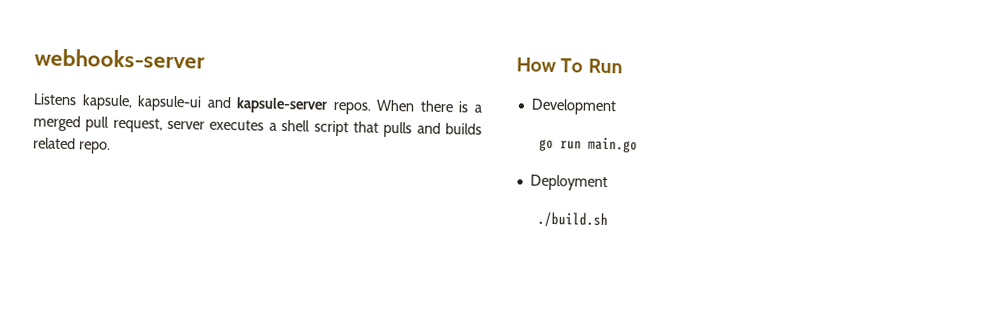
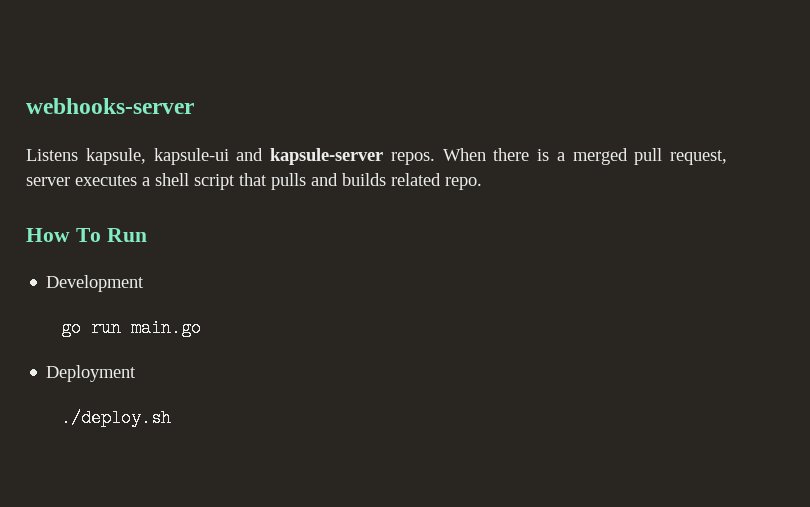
- ./build.sh
+ ./deploy.sh

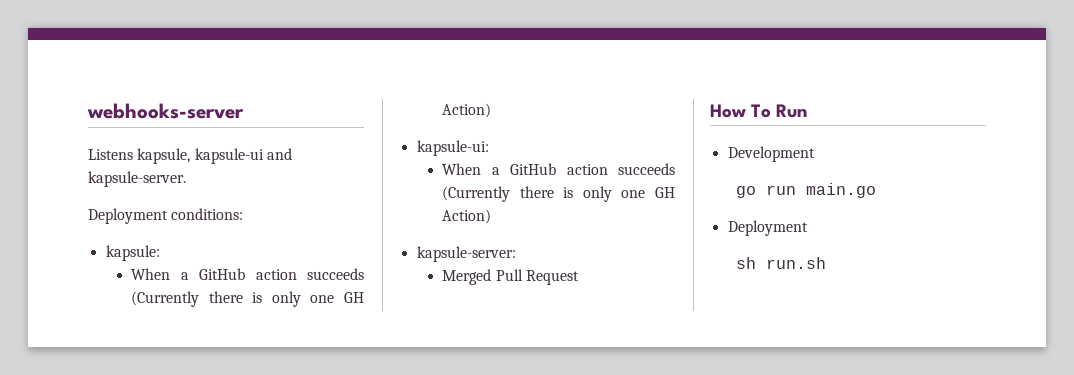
- Listens kapsule, kapsule-ui and kapsule-server repos. When there is a merged pull request, server executes a shell script that pulls and builds related repo.
+ Listens kapsule, kapsule-ui and kapsule-server.
+ Deployment conditions:
+ kapsule:
+ When a GitHub action succeeds (Currently there is only one GH Action)
+ kapsule-ui:
+ When a GitHub action succeeds (Currently there is only one GH Action)
+ kapsule-server:
+ Merged Pull Request
- ./deploy.sh
+ sh run.sh

